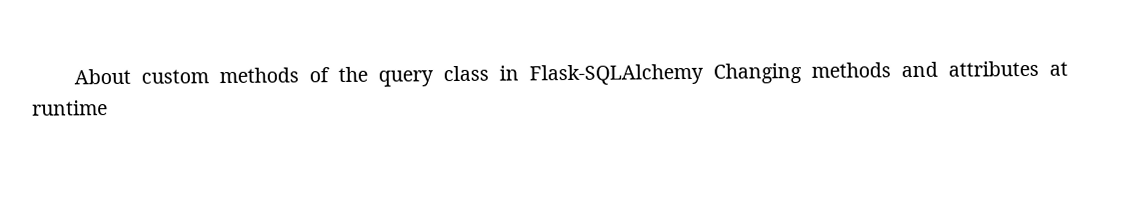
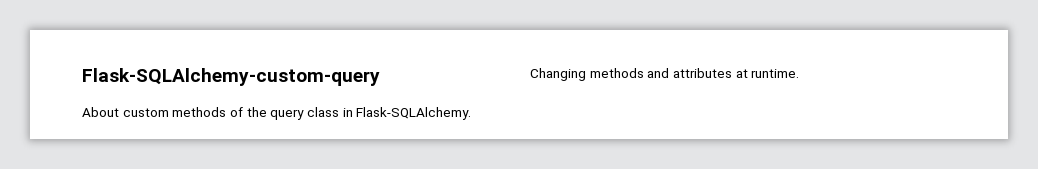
+ Flask-SQLAlchemy-custom-query
- About custom methods of the query class in Flask-SQLAlchemy Changing methods and attributes at runtime
+ About custom methods of the query class in Flask-SQLAlchemy. Changing methods and attributes at runtime.

